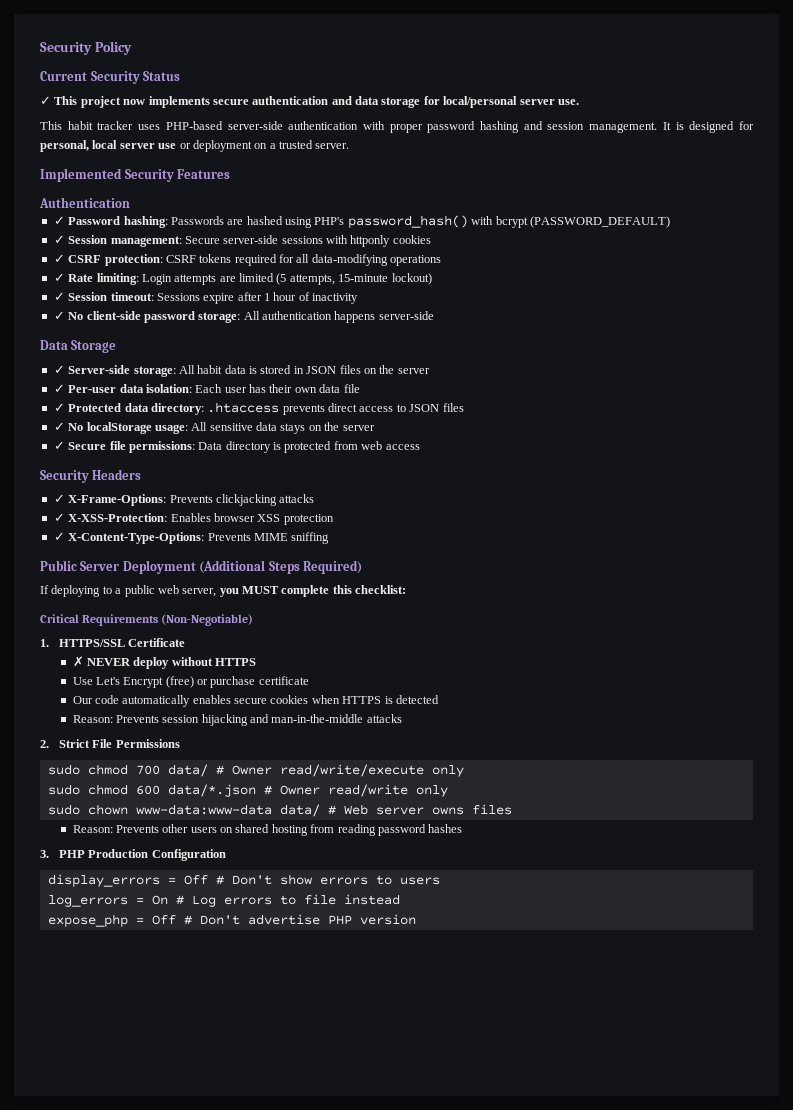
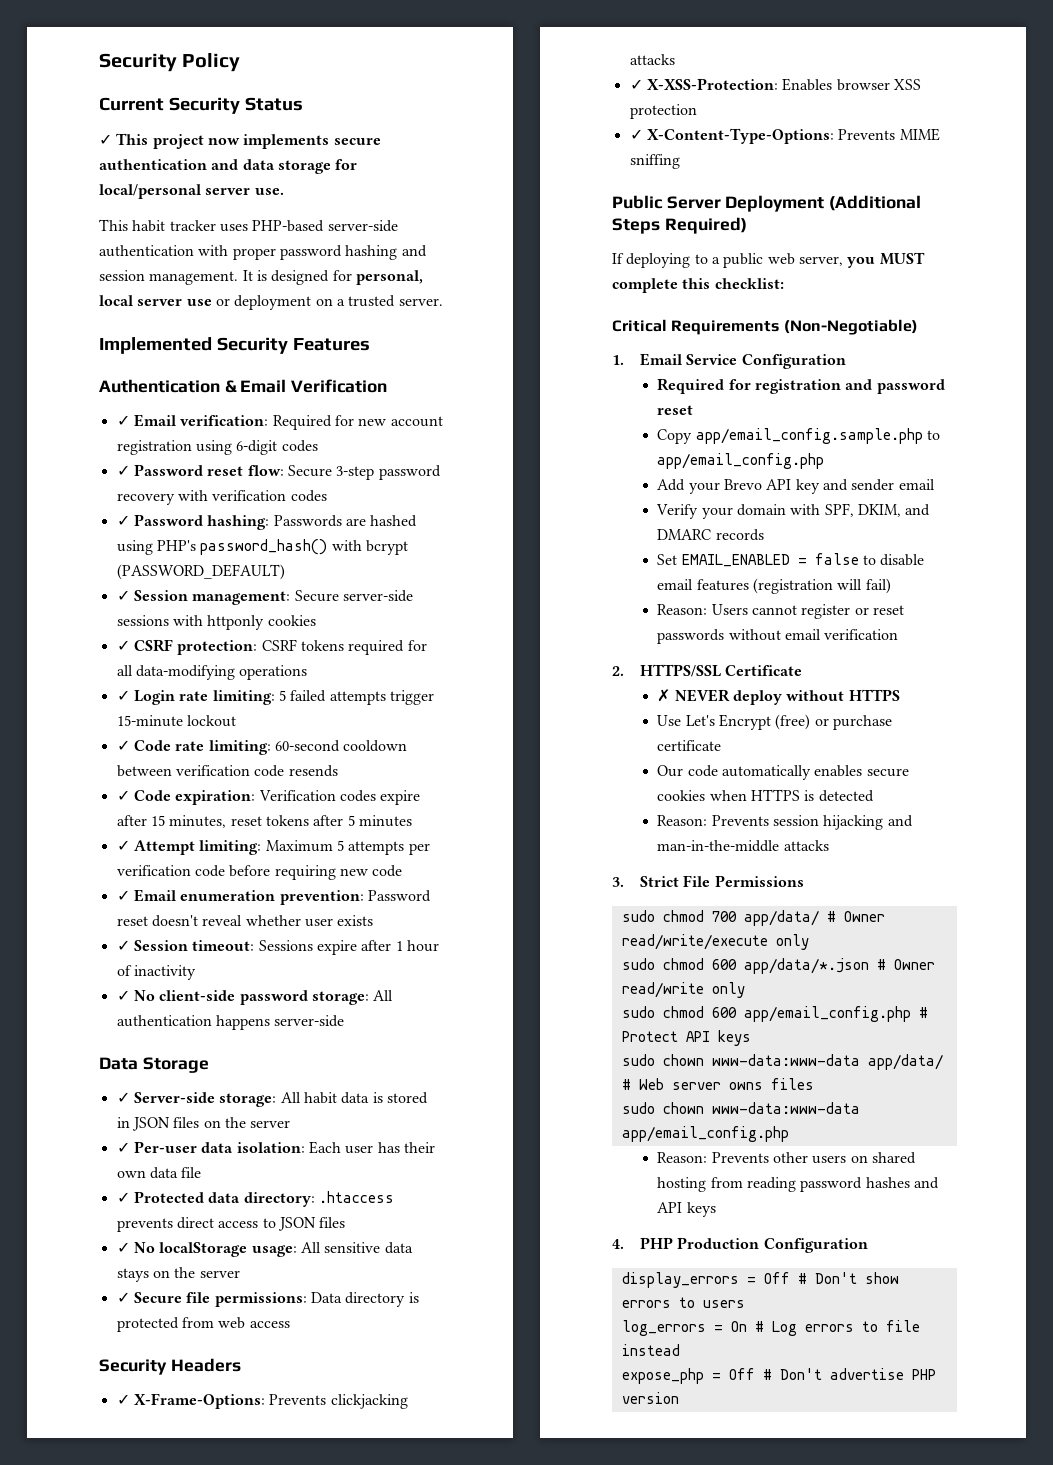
- Authentication
+ Authentication & Email Verification
+ ✓ Email verification: Required for new account registration using 6-digit codes
+ ✓ Password reset flow: Secure 3-step password recovery with verification codes
- ✓ Rate limiting: Login attempts are limited (5 attempts, 15-minute lockout)
+ ✓ Login rate limiting: 5 failed attempts trigger 15-minute lockout
+ ✓ Code rate limiting: 60-second cooldown between verification code resends
+ ✓ Code expiration: Verification codes expire after 15 minutes, reset tokens after 5 minutes
+ ✓ Attempt limiting: Maximum 5 attempts per verification code before requiring new code
+ ✓ Email enumeration prevention: Password reset doesn't reveal whether user exists
- 1. HTTPS/SSL Certificate
+ 1. Email Service Configuration
+ Required for registration and password reset
+ Copy app/email_config.sample.php to app/email_config.php
+ Add your Brevo API key and sender email
+ Verify your domain with SPF, DKIM, and DMARC records
+ Set EMAIL_ENABLED = false to disable email features (registration will fail)
+ Reason: Users cannot register or reset passwords without email verification
+ 2. HTTPS/SSL Certificate
- 2. Strict File Permissions
+ 3. Strict File Permissions
- sudo chmod 700 data/ # Owner read/write/execute only
+ sudo chmod 700 app/data/ # Owner read/write/execute only
- sudo chmod 600 data/*.json # Owner read/write only
+ sudo chmod 600 app/data/*.json # Owner read/write only
- sudo chown www-data:www-data data/ # Web server owns files
+ sudo chmod 600 app/email_config.php # Protect API keys
+ sudo chown www-data:www-data app/data/ # Web server owns files
+ sudo chown www-data:www-data app/email_config.php
- Reason: Prevents other users on shared hosting from reading password hashes
- 3. PHP Production Configuration
+ Reason: Prevents other users on shared hosting from reading password hashes and API keys
+ 4. PHP Production Configuration

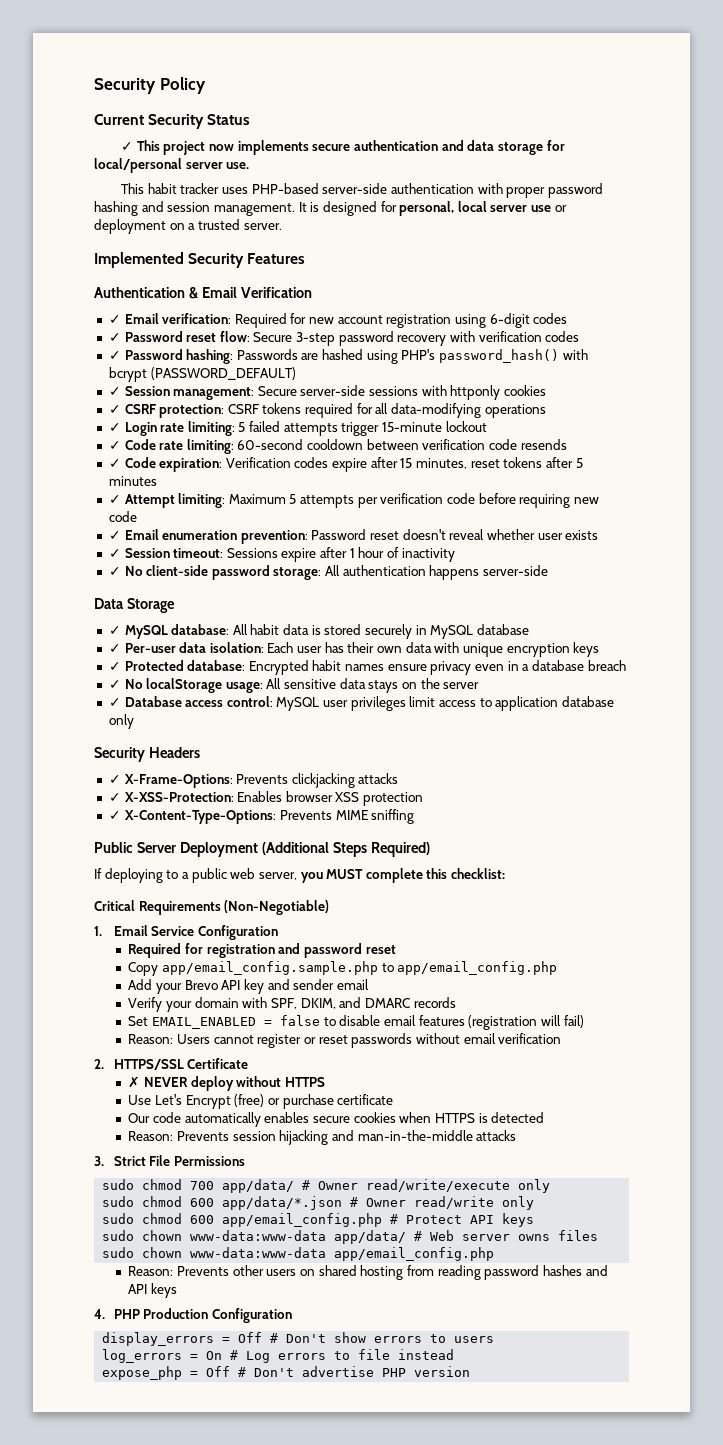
- ✓ Server-side storage: All habit data is stored in JSON files on the server
+ ✓ MySQL database: All habit data is stored securely in MySQL database
- ✓ Per-user data isolation: Each user has their own data file
- ✓ Protected data directory: .htaccess prevents direct access to JSON files
+ ✓ Per-user data isolation: Each user has their own data with unique encryption keys
+ ✓ Protected database: Encrypted habit names ensure privacy even in a database breach
- ✓ Secure file permissions: Data directory is protected from web access
+ ✓ Database access control: MySQL user privileges limit access to application database only

